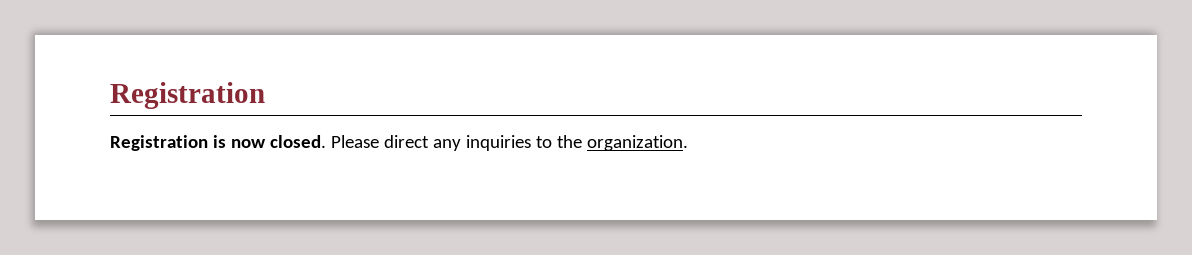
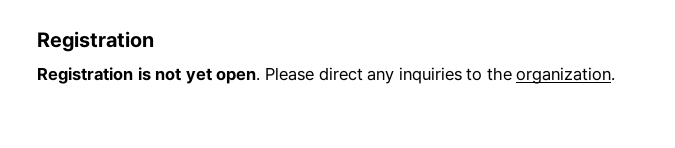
- Registration is now closed.
+ Registration is not yet open.

